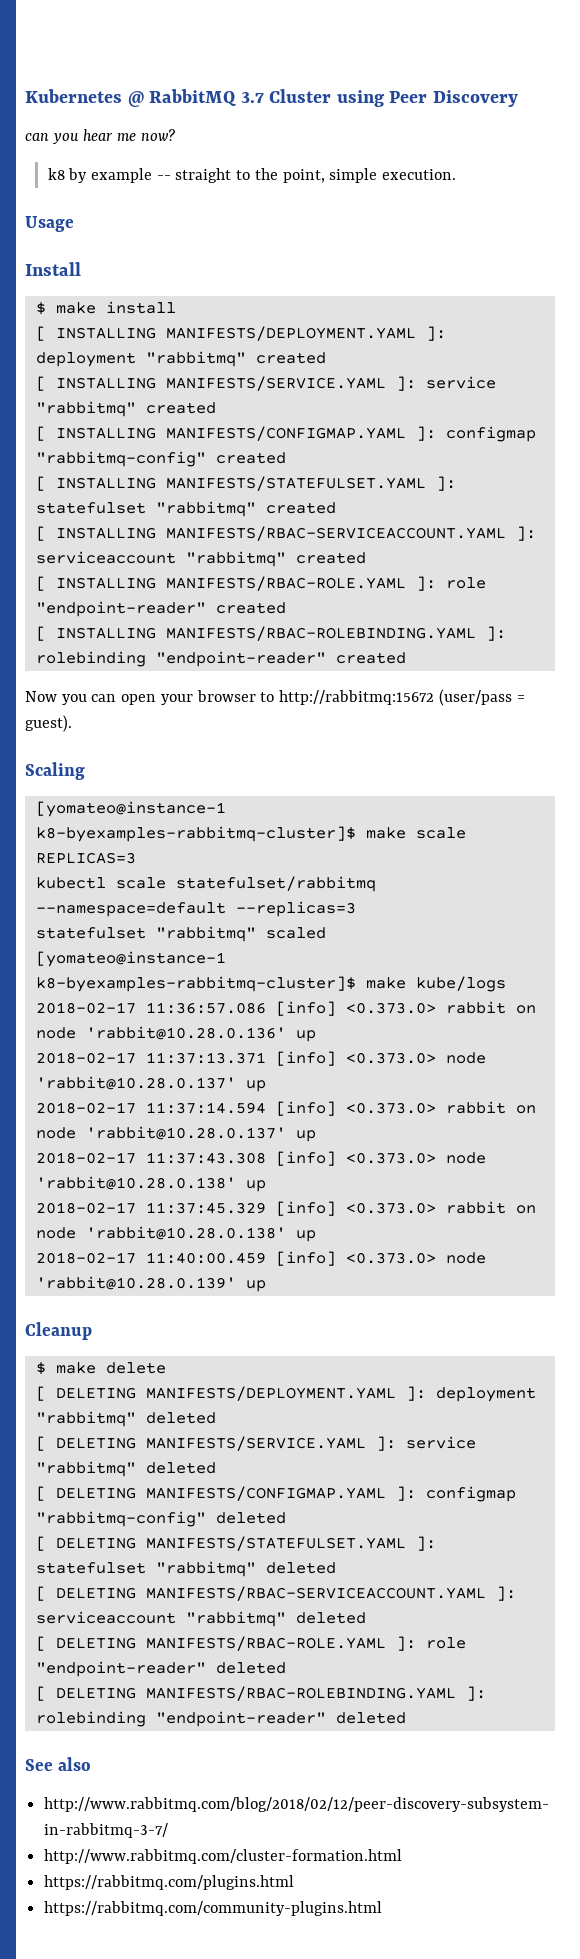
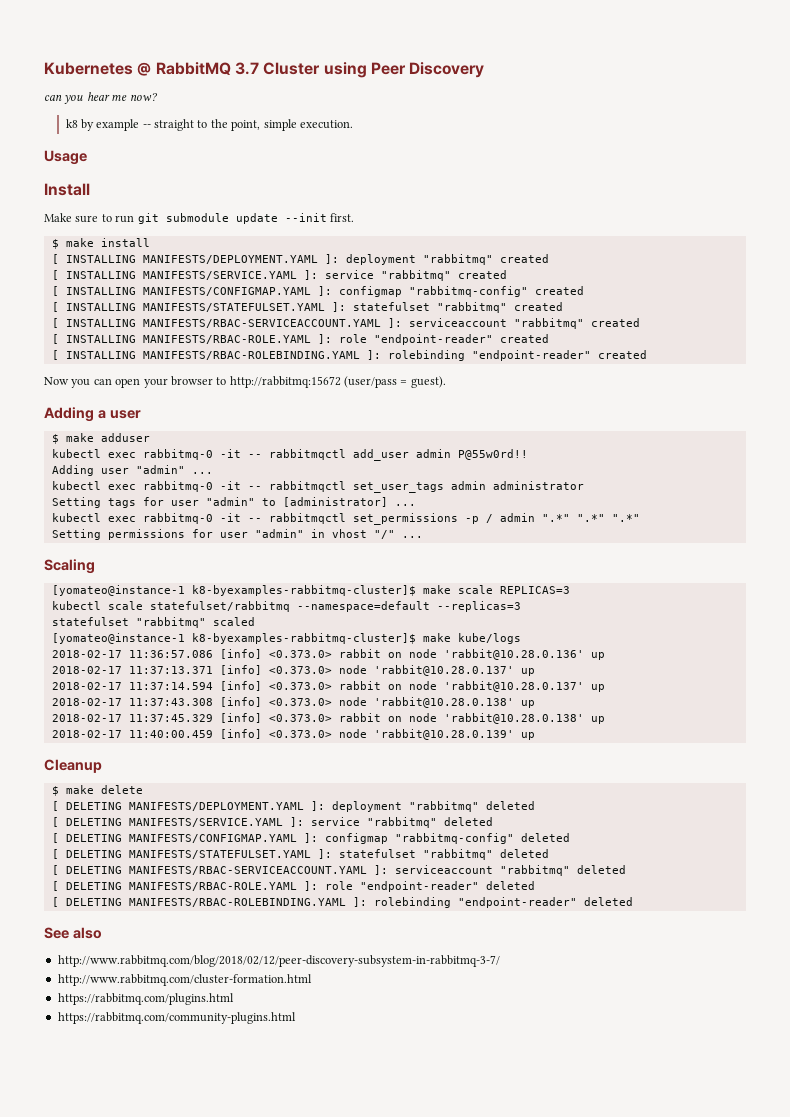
+ Make sure to run git submodule update --init first.
+ Adding a user
+ $ make adduser
+ kubectl exec rabbitmq-0 -it -- rabbitmqctl add_user admin P@55w0rd!!
+ Adding user "admin" ...
+ kubectl exec rabbitmq-0 -it -- rabbitmqctl set_user_tags admin administrator
+ Setting tags for user "admin" to [administrator] ...
+ kubectl exec rabbitmq-0 -it -- rabbitmqctl set_permissions -p / admin ".*" ".*" ".*"
+ Setting permissions for user "admin" in vhost "/" ...

